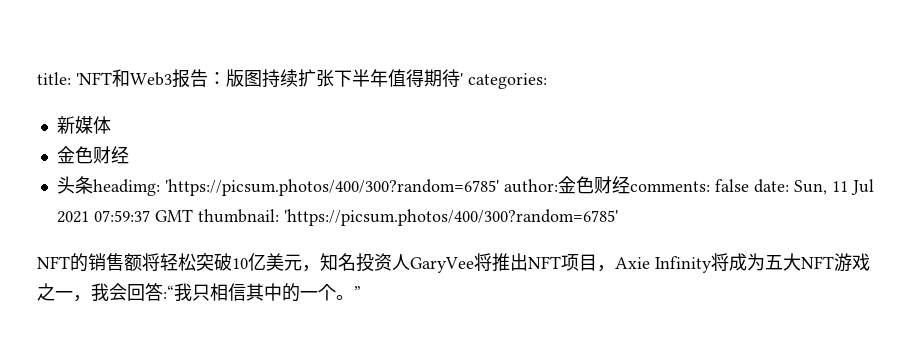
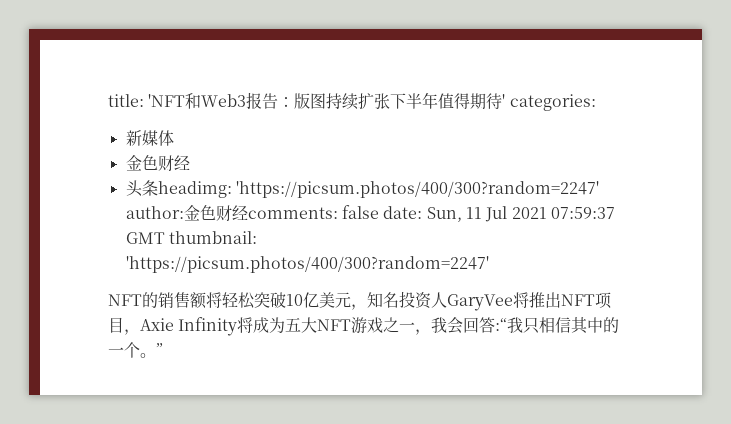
- 头条headimg: 'https://picsum.photos/400/300?random=6785' author:金色财经comments: false date: Sun, 11 Jul 2021 07:59:37 GMT thumbnail: 'https://picsum.photos/400/300?random=6785'
+ 头条headimg: 'https://picsum.photos/400/300?random=2247' author:金色财经comments: false date: Sun, 11 Jul 2021 07:59:37 GMT thumbnail: 'https://picsum.photos/400/300?random=2247'

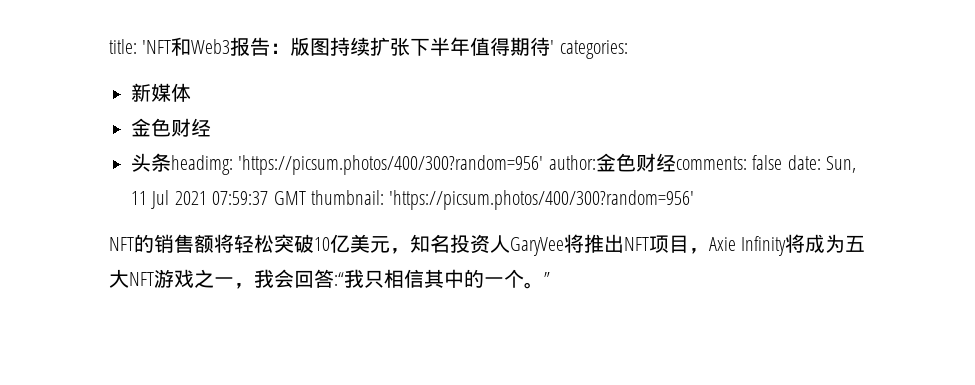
- 头条headimg: 'https://picsum.photos/400/300?random=2247' author:金色财经comments: false date: Sun, 11 Jul 2021 07:59:37 GMT thumbnail: 'https://picsum.photos/400/300?random=2247'
+ 头条headimg: 'https://picsum.photos/400/300?random=956' author:金色财经comments: false date: Sun, 11 Jul 2021 07:59:37 GMT thumbnail: 'https://picsum.photos/400/300?random=956'

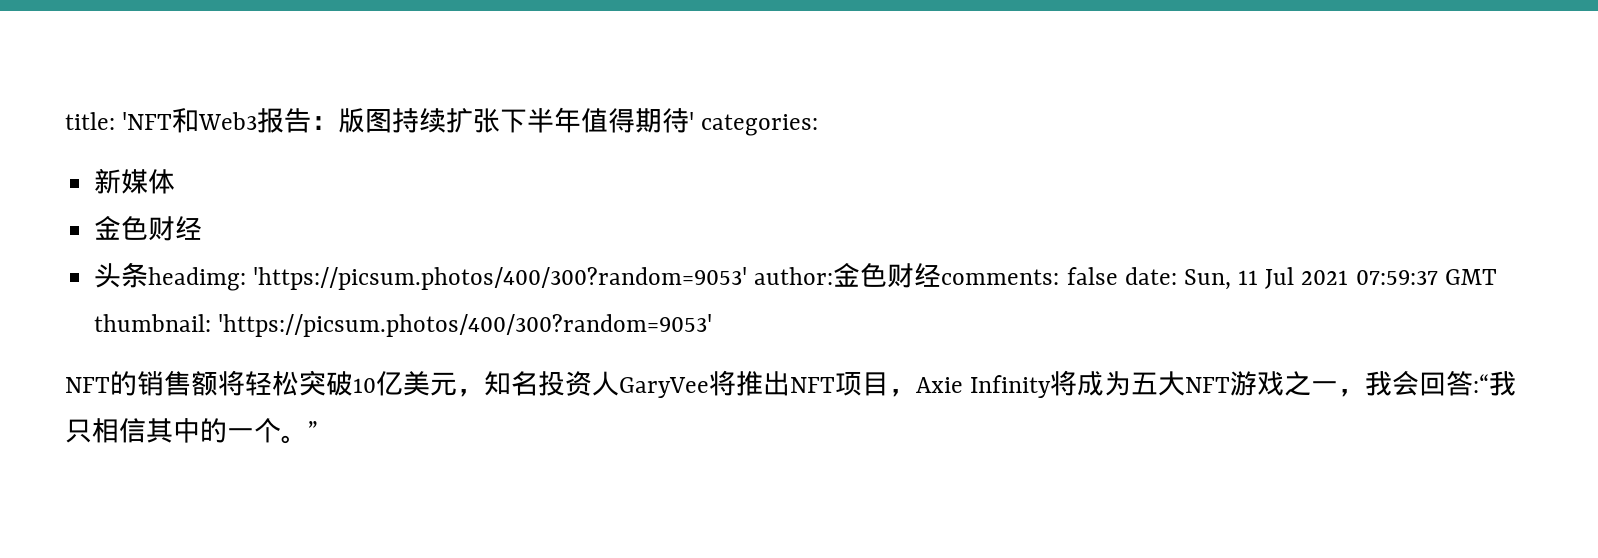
- 头条headimg: 'https://picsum.photos/400/300?random=956' author:金色财经comments: false date: Sun, 11 Jul 2021 07:59:37 GMT thumbnail: 'https://picsum.photos/400/300?random=956'
+ 头条headimg: 'https://picsum.photos/400/300?random=9053' author:金色财经comments: false date: Sun, 11 Jul 2021 07:59:37 GMT thumbnail: 'https://picsum.photos/400/300?random=9053'

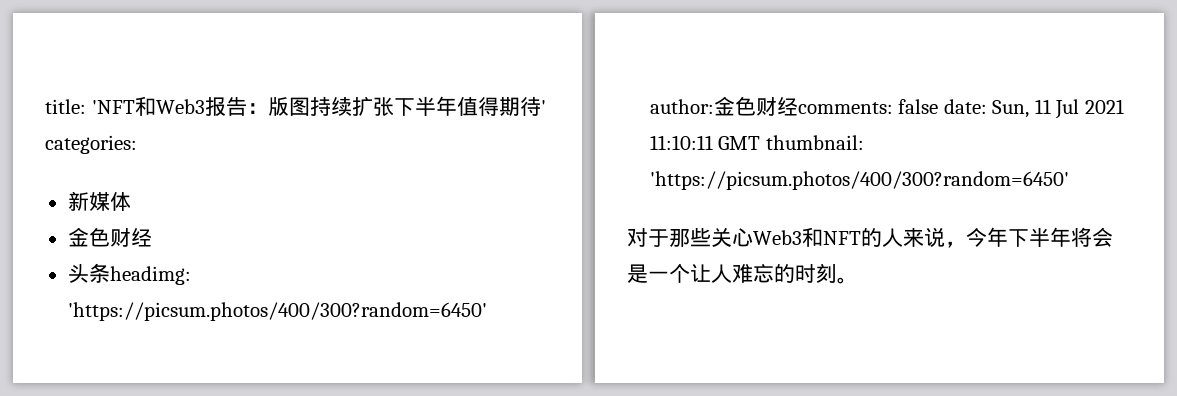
- 头条headimg: 'https://picsum.photos/400/300?random=9053' author:金色财经comments: false date: Sun, 11 Jul 2021 07:59:37 GMT thumbnail: 'https://picsum.photos/400/300?random=9053'
- NFT的销售额将轻松突破10亿美元，知名投资人GaryVee将推出NFT项目，Axie Infinity将成为五大NFT游戏之一，我会回答:“我只相信其中的一个。”
+ 头条headimg: 'https://picsum.photos/400/300?random=6450' author:金色财经comments: false date: Sun, 11 Jul 2021 11:10:11 GMT thumbnail: 'https://picsum.photos/400/300?random=6450'
+ 对于那些关心Web3和NFT的人来说，今年下半年将会是一个让人难忘的时刻。

